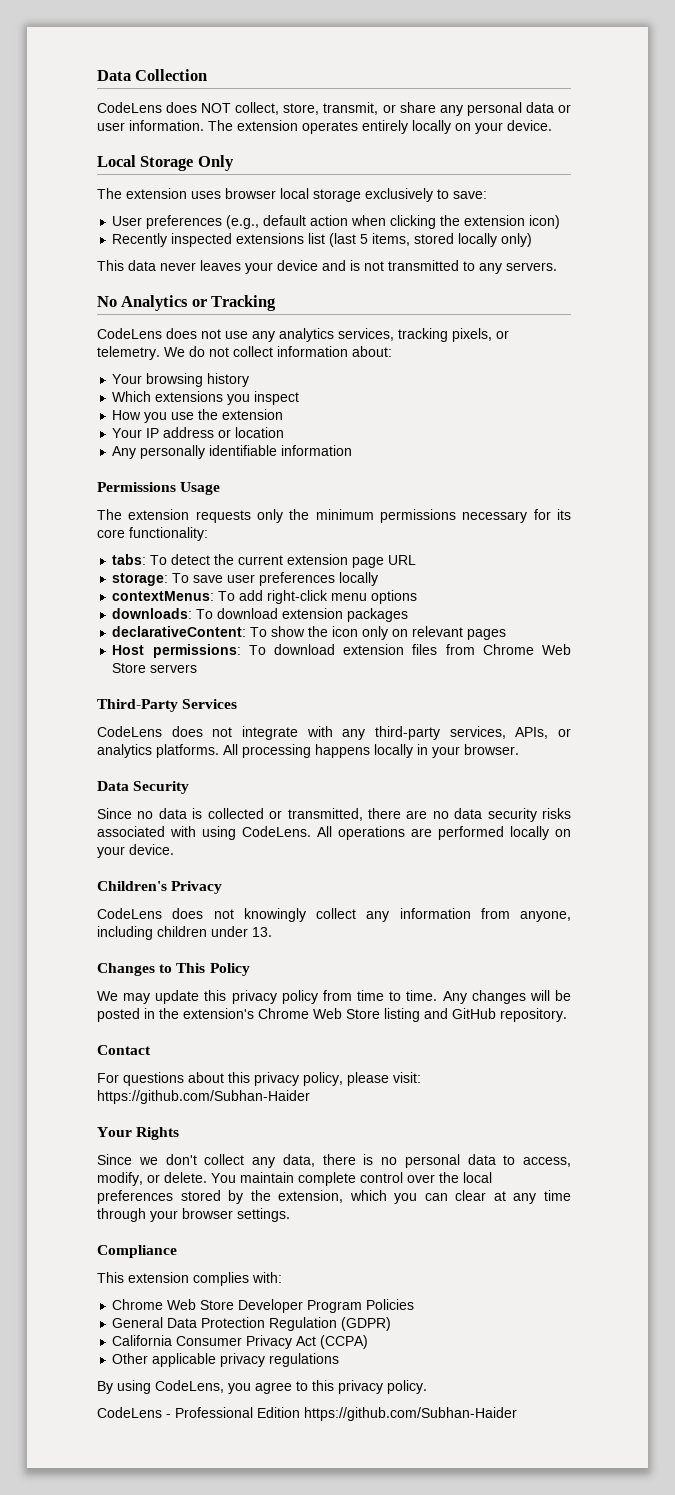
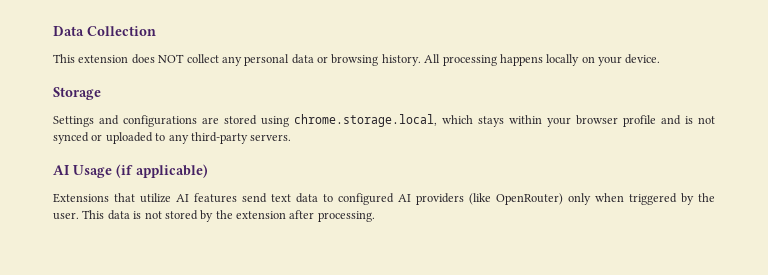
- CodeLens does NOT collect, store, transmit, or share any personal data or user information. The extension operates entirely locally on your device.
- Local Storage Only
- The extension uses browser local storage exclusively to save:
- User preferences (e.g., default action when clicking the extension icon)
- Recently inspected extensions list (last 5 items, stored locally only)
- This data never leaves your device and is not transmitted to any servers.
+ This extension does NOT collect any personal data or browsing history. All processing happens locally on your device.
+ Storage
+ Settings and configurations are stored using chrome.storage.local, which stays within your browser profile and is not synced or uploaded to any third-party servers.
- No Analytics or Tracking
- CodeLens does not use any analytics services, tracking pixels, or telemetry. We do not collect information about:
- Your browsing history
- Which extensions you inspect
- How you use the extension
- Your IP address or location
- Any personally identifiable information
- Permissions Usage
- The extension requests only the minimum permissions necessary for its core functionality:
- tabs: To detect the current extension page URL
- storage: To save user preferences locally
- contextMenus: To add right-click menu options
- downloads: To download extension packages
- declarativeContent: To show the icon only on relevant pages
- Host permissions: To download extension files from Chrome Web Store servers
- Third-Party Services
- CodeLens does not integrate with any third-party services, APIs, or analytics platforms. All processing happens locally in your browser.
- Data Security
- Since no data is collected or transmitted, there are no data security risks associated with using CodeLens. All operations are performed locally on your device.
- Children's Privacy
- CodeLens does not knowingly collect any information from anyone, including children under 13.
- Changes to This Policy
- We may update this privacy policy from time to time. Any changes will be posted in the extension's Chrome Web Store listing and GitHub repository.
- Contact
- For questions about this privacy policy, please visit: https://github.com/Subhan-Haider
- Your Rights
- Since we don't collect any data, there is no personal data to access, modify, or delete. You maintain complete control over the local preferences stored by the extension, which you can clear at any time through your browser settings.
- Compliance
- This extension complies with:
- Chrome Web Store Developer Program Policies
- General Data Protection Regulation (GDPR)
- California Consumer Privacy Act (CCPA)
- Other applicable privacy regulations
- By using CodeLens, you agree to this privacy policy.
- CodeLens - Professional Edition https://github.com/Subhan-Haider
+ AI Usage (if applicable)
+ Extensions that utilize AI features send text data to configured AI providers (like OpenRouter) only when triggered by the user. This data is not stored by the extension after processing.

